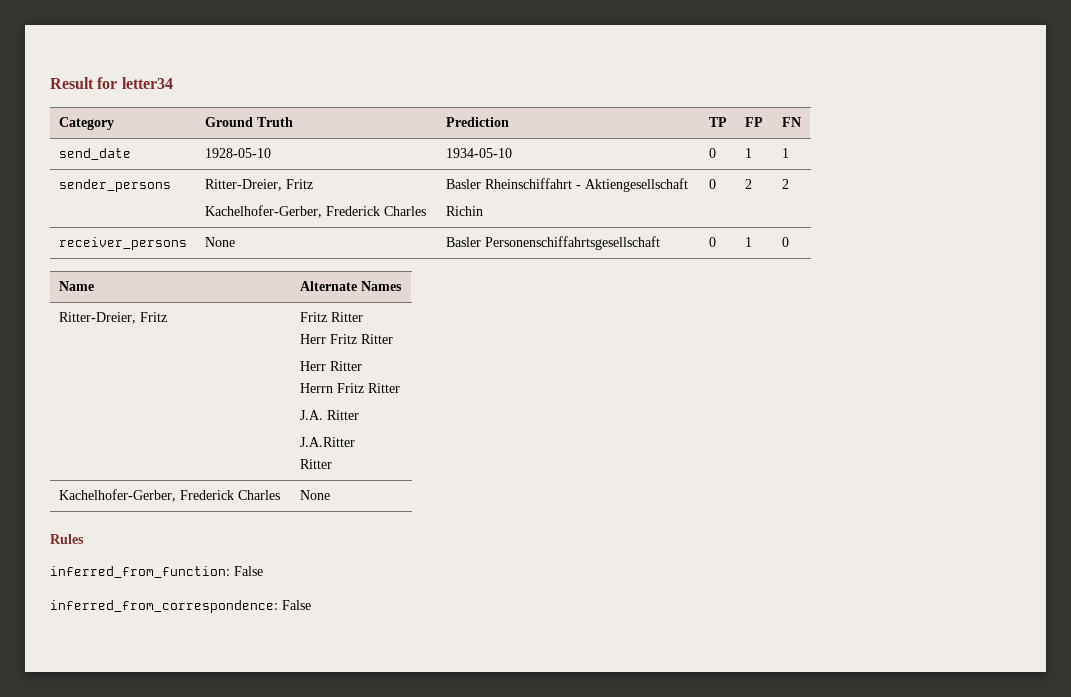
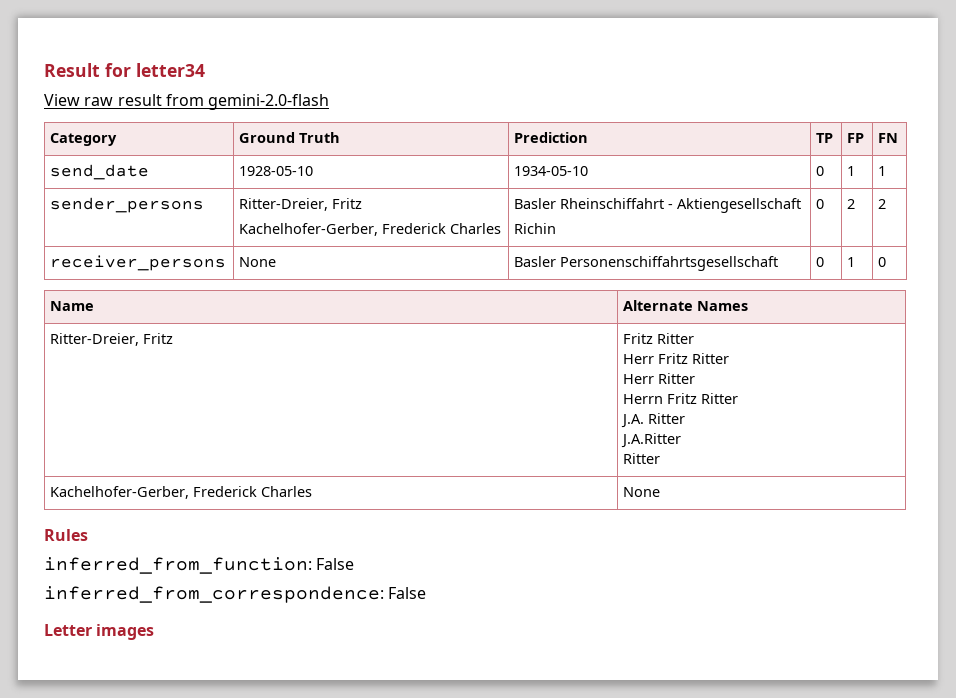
+ View raw result from gemini-2.0-flash
+ Letter images

